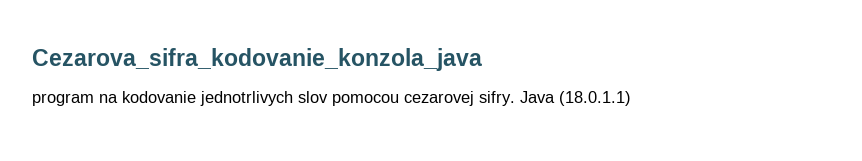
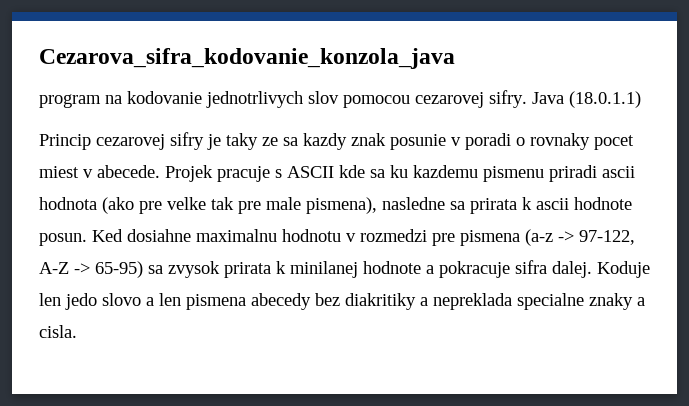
+ Princip cezarovej sifry je taky ze sa kazdy znak posunie v poradi o rovnaky pocet miest v abecede. Projek pracuje s ASCII kde sa ku kazdemu pismenu priradi ascii hodnota (ako pre velke tak pre male pismena), nasledne sa prirata k ascii hodnote posun. Ked dosiahne maximalnu hodnotu v rozmedzi pre pismena (a-z -> 97-122, A-Z -> 65-95) sa zvysok prirata k minilanej hodnote a pokracuje sifra dalej. Koduje len jedo slovo a len pismena abecedy bez diakritiky a nepreklada specialne znaky a cisla.

